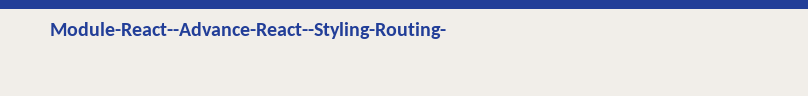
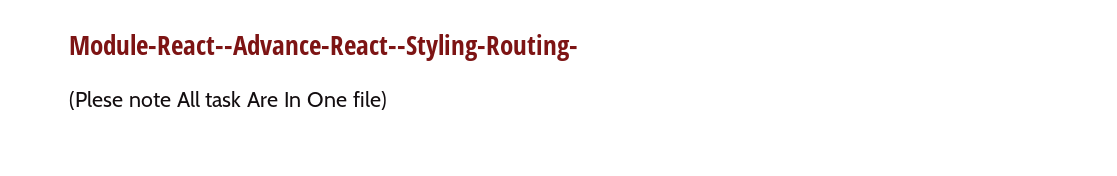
+ (Plese note All task Are In One file)

